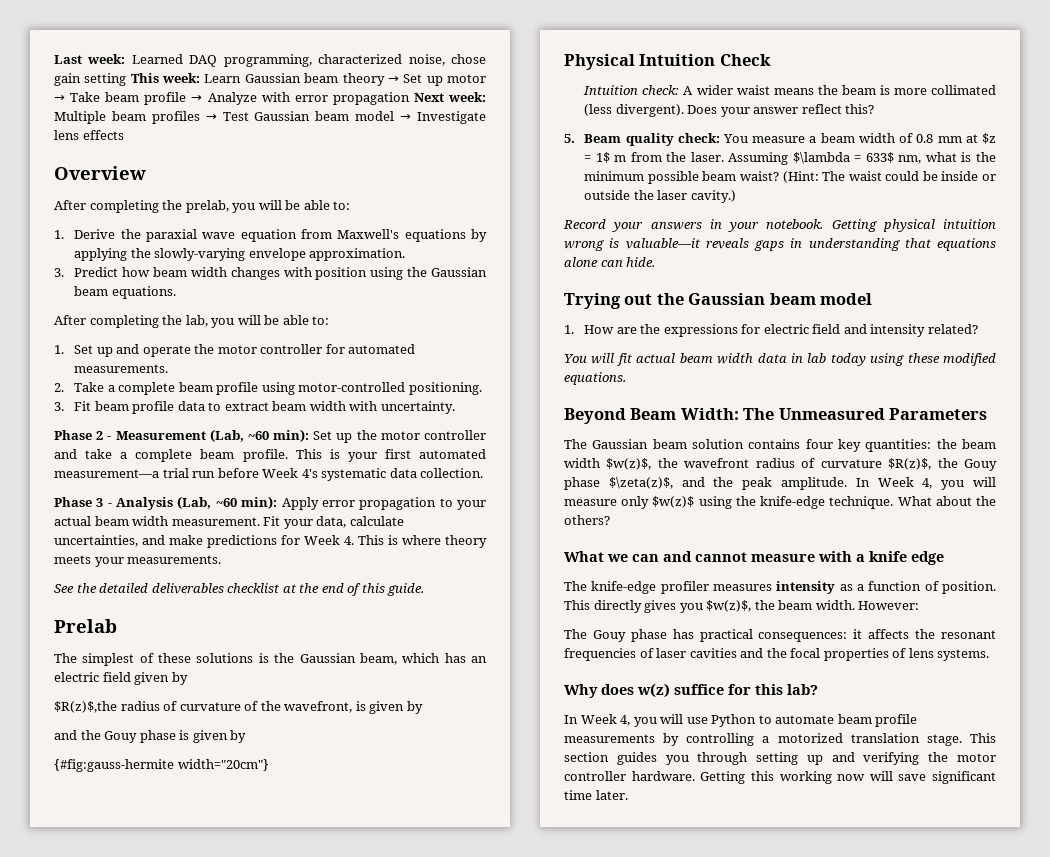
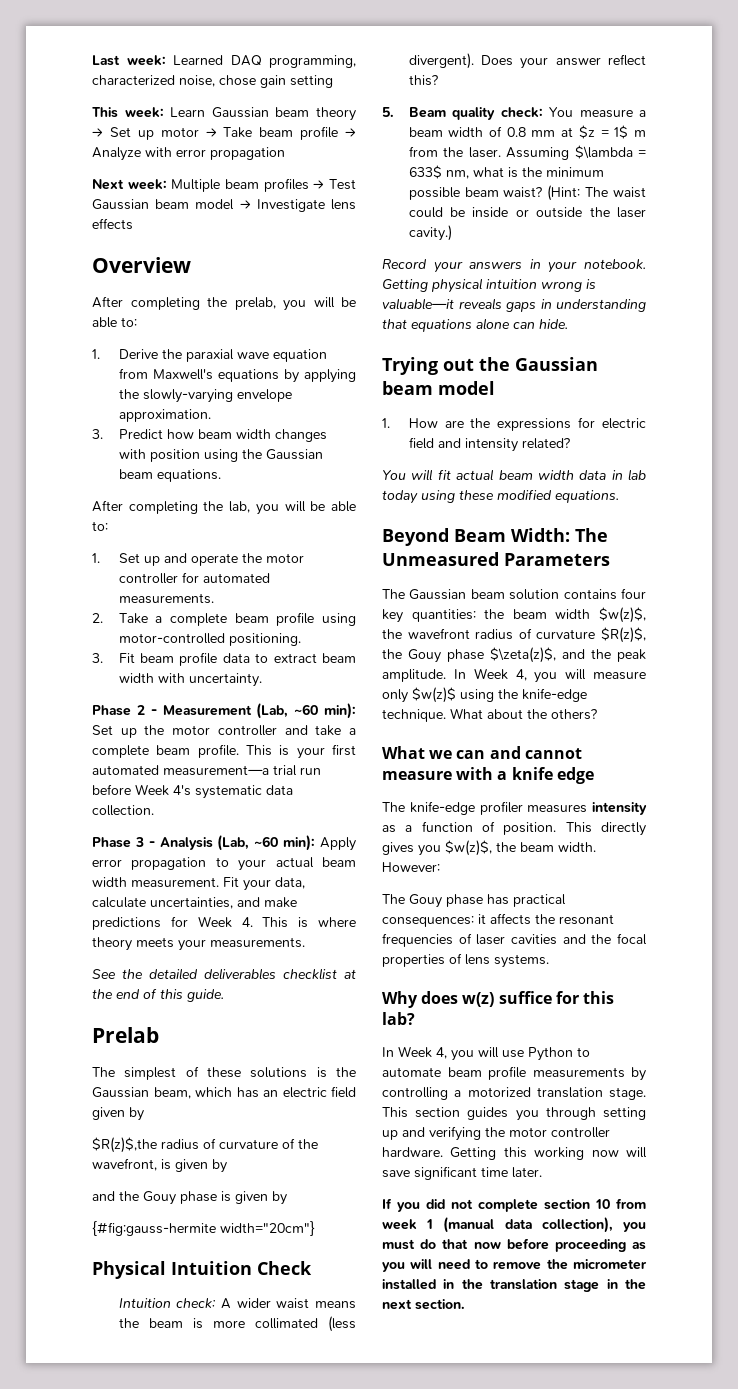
- Last week: Learned DAQ programming, characterized noise, chose gain setting This week: Learn Gaussian beam theory → Set up motor → Take beam profile → Analyze with error propagation Next week: Multiple beam profiles → Test Gaussian beam model → Investigate lens effects
+ Last week: Learned DAQ programming, characterized noise, chose gain setting
+ This week: Learn Gaussian beam theory → Set up motor → Take beam profile → Analyze with error propagation
+ Next week: Multiple beam profiles → Test Gaussian beam model → Investigate lens effects
+ If you did not complete section 10 from week 1 (manual data collection), you must do that now before proceeding as you will need to remove the micrometer installed in the translation stage in the next section.

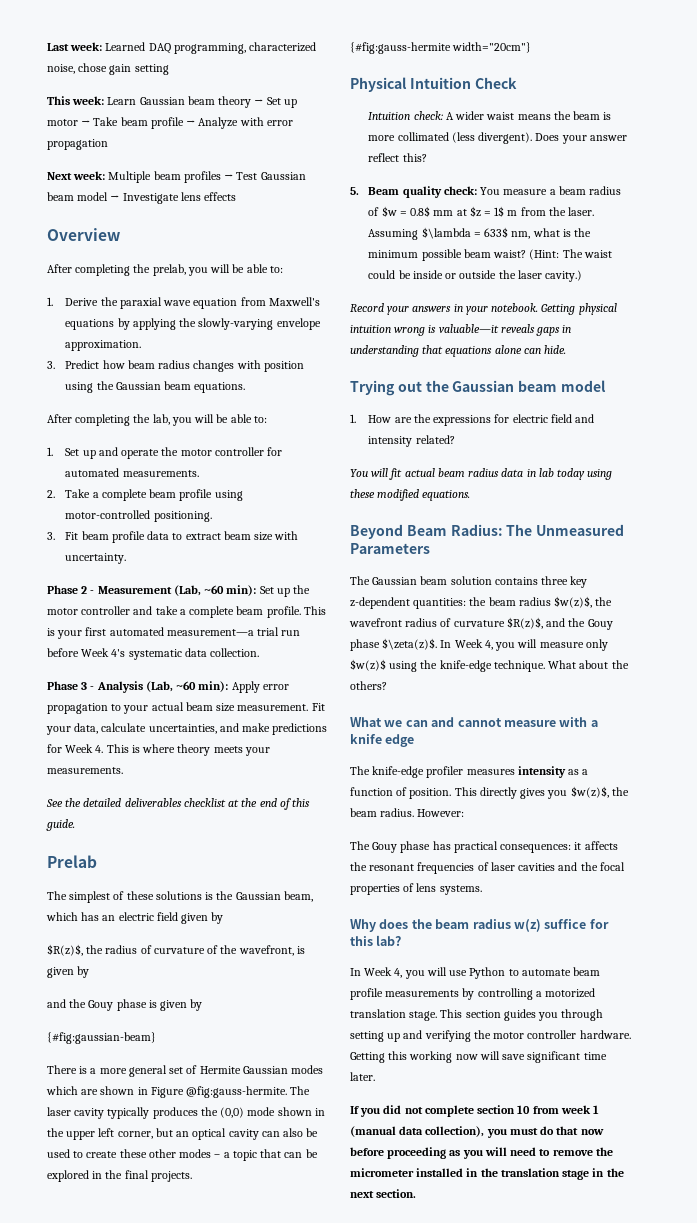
- 3. Predict how beam width changes with position using the Gaussian beam equations.
+ 3. Predict how beam radius changes with position using the Gaussian beam equations.
- 3. Fit beam profile data to extract beam width with uncertainty.
+ 3. Fit beam profile data to extract beam size with uncertainty.
- Phase 3 - Analysis (Lab, ~60 min): Apply error propagation to your actual beam width measurement.
+ Phase 3 - Analysis (Lab, ~60 min): Apply error propagation to your actual beam size measurement.
- $R(z)$,the radius of curvature of the wavefront, is given by
+ $R(z)$, the radius of curvature of the wavefront, is given by
+ {#fig:gaussian-beam}
+ There is a more general set of Hermite Gaussian modes which are shown in Figure @fig:gauss-hermite. The laser cavity typically produces the (0,0) mode shown in the upper left corner, but an optical cavity can also be used to create these other modes – a topic that can be explored in the final projects.
- 5. Beam quality check: You measure a beam width of 0.8 mm at $z = 1$ m from the laser.
+ 5. Beam quality check: You measure a beam radius of $w = 0.8$ mm at $z = 1$ m from the laser.
- You will fit actual beam width data in lab today using these modified equations.
+ You will fit actual beam radius data in lab today using these modified equations.
- Beyond Beam Width: The Unmeasured Parameters
+ Beyond Beam Radius: The Unmeasured Parameters
- The Gaussian beam solution contains four key quantities: the beam width $w(z)$, the wavefront radius of curvature $R(z)$, the Gouy phase $\zeta(z)$, and the peak amplitude.
+ The Gaussian beam solution contains three key z-dependent quantities: the beam radius $w(z)$, the wavefront radius of curvature $R(z)$, and the Gouy phase $\zeta(z)$.
- This directly gives you $w(z)$, the beam width.
+ This directly gives you $w(z)$, the beam radius.
- Why does w(z) suffice for this lab?
+ Why does the beam radius w(z) suffice for this lab?

